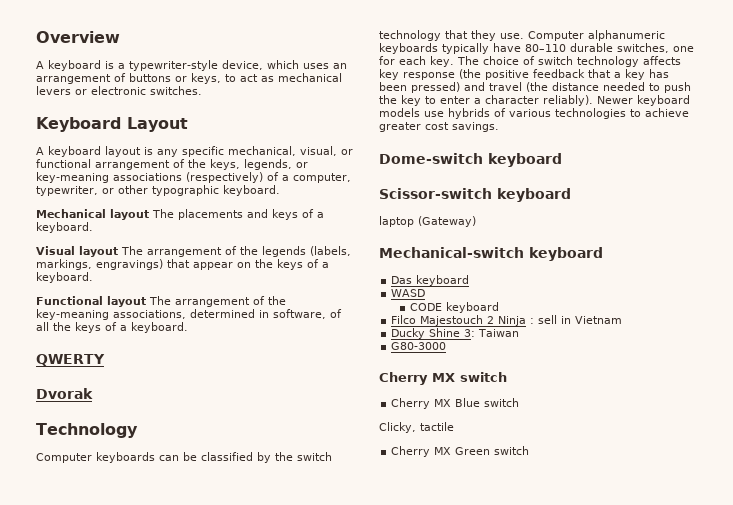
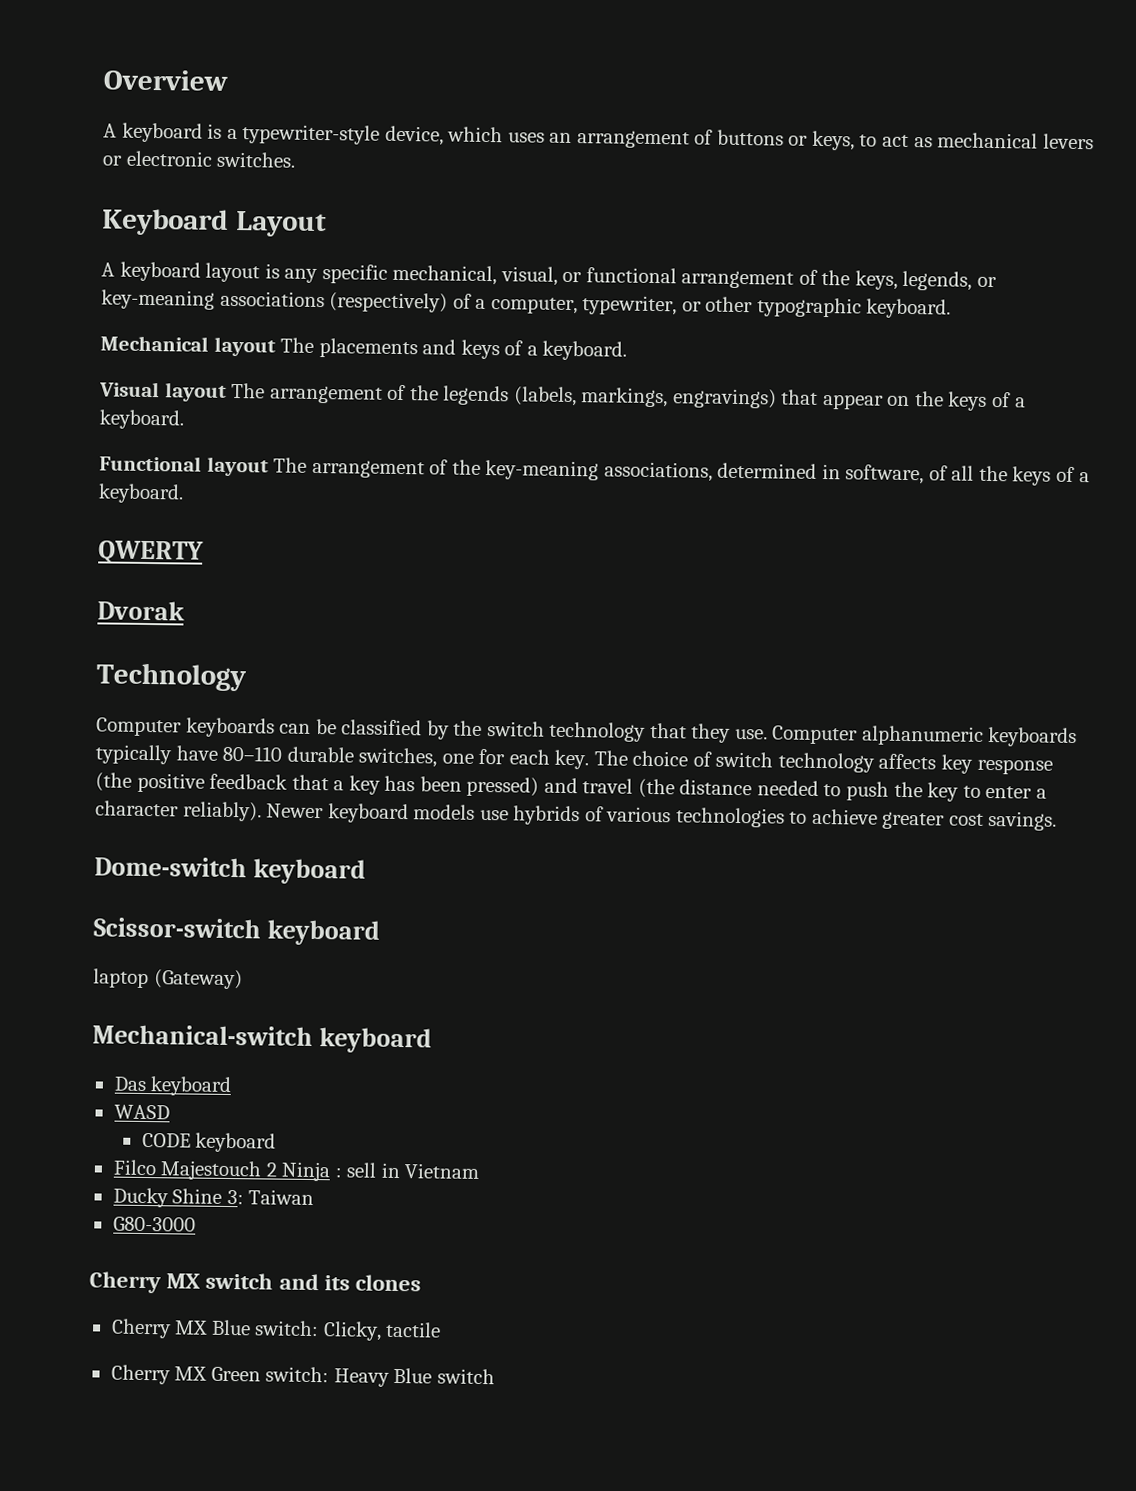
- Cherry MX switch
+ Cherry MX switch and its clones
- Cherry MX Blue switch
- Clicky, tactile
+ Cherry MX Blue switch: Clicky, tactile
- Cherry MX Green switch
+ Cherry MX Green switch: Heavy Blue switch

